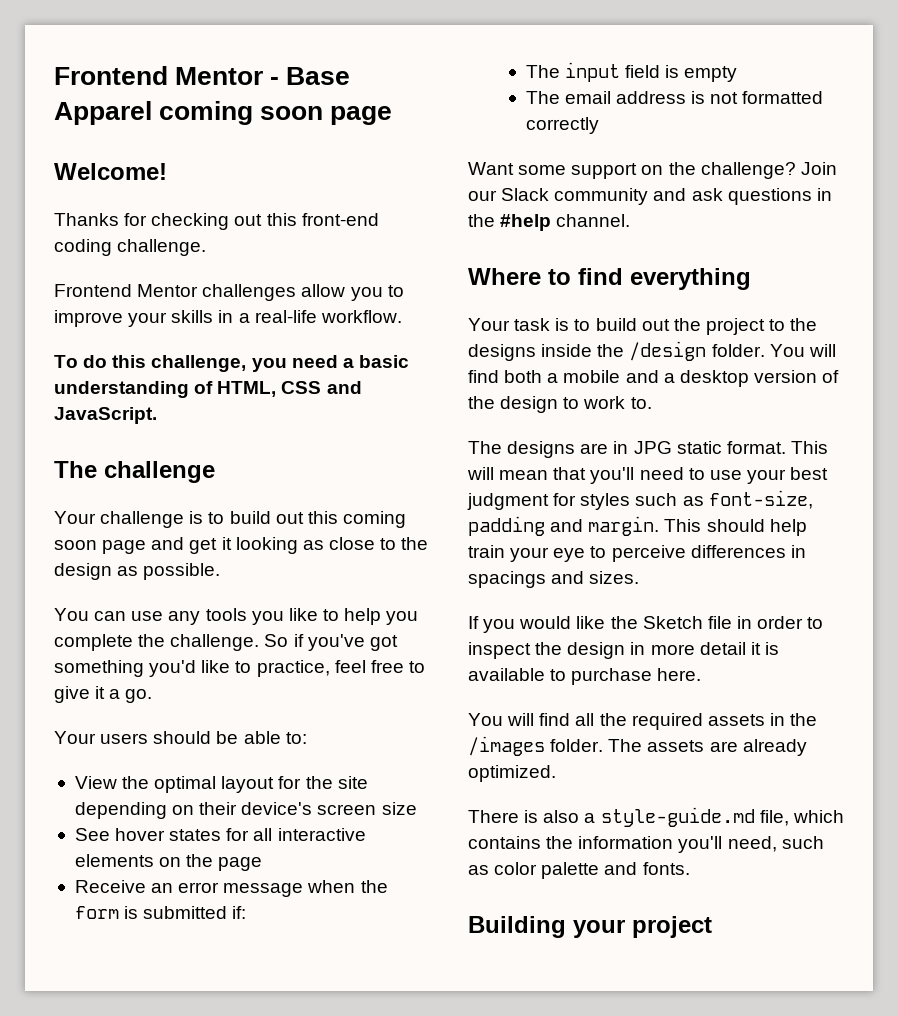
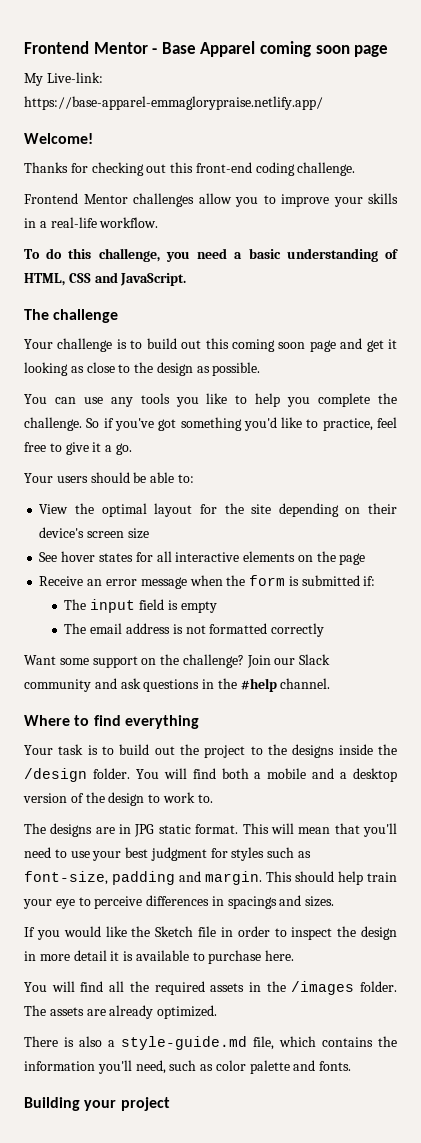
+ My Live-link: https://base-apparel-emmaglorypraise.netlify.app/

